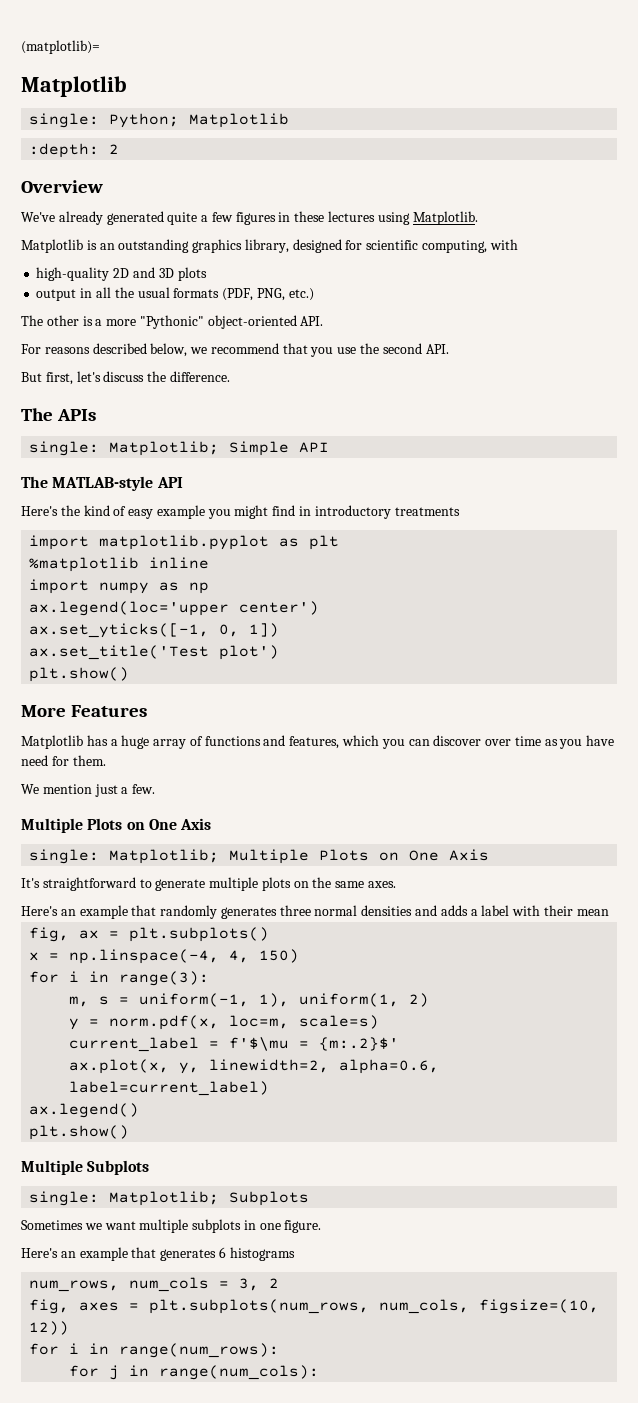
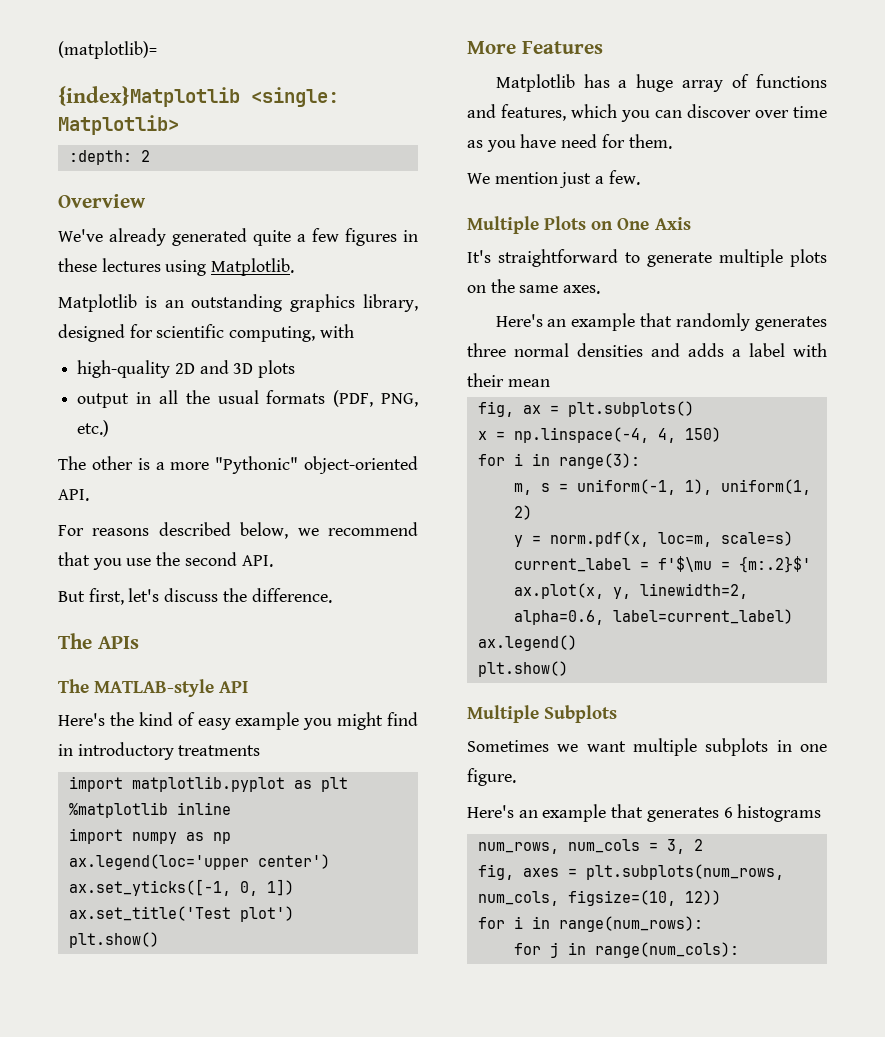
  (matplotlib)=
- Matplotlib
- single: Python; Matplotlib
+ {index}Matplotlib <single: Matplotlib>
- single: Matplotlib; Simple API
- single: Matplotlib; Multiple Plots on One Axis
- single: Matplotlib; Subplots

